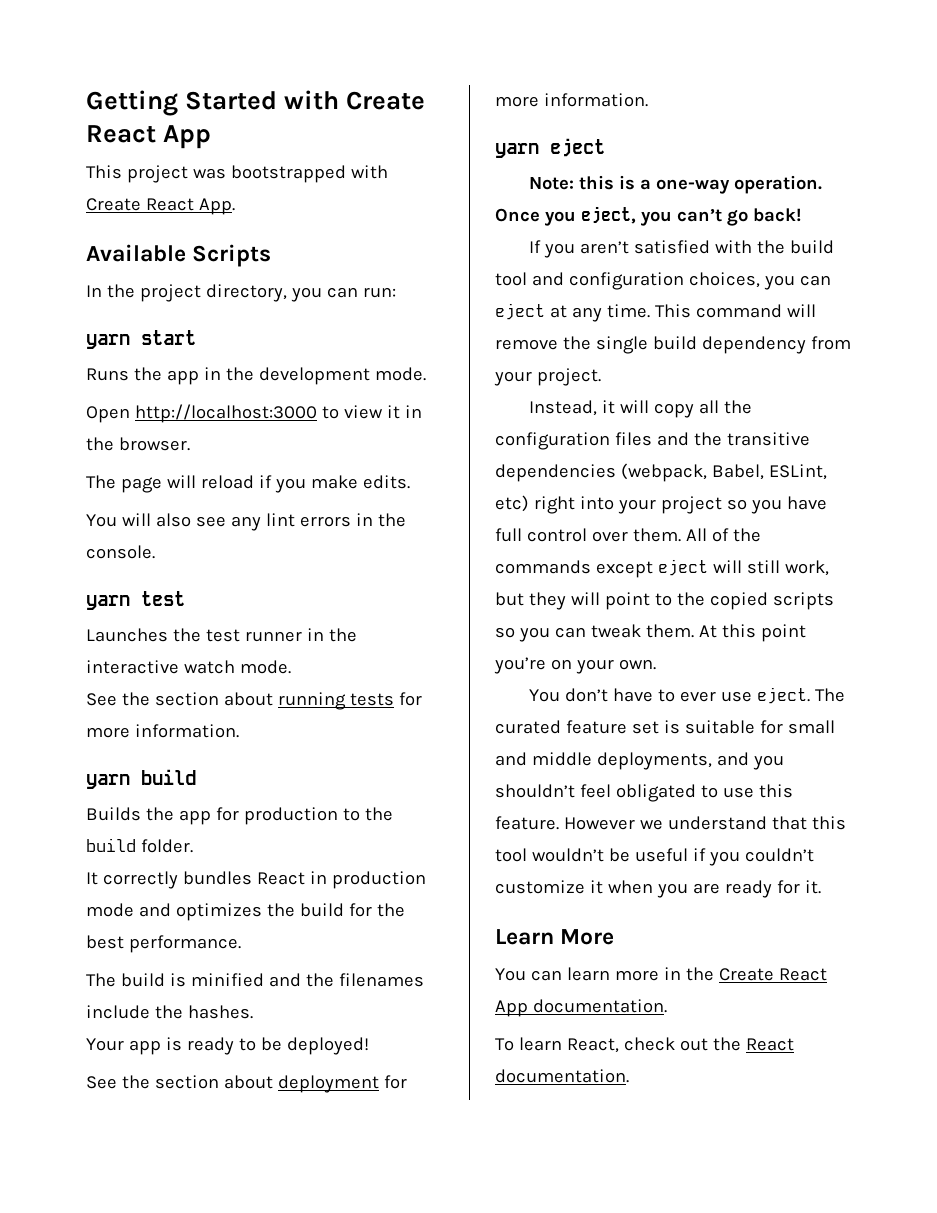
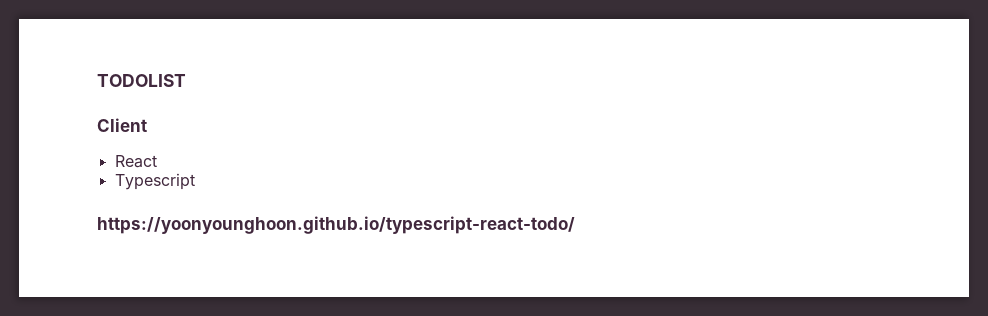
- Getting Started with Create React App
- This project was bootstrapped with Create React App.
- Available Scripts
- In the project directory, you can run:
- yarn start
- Runs the app in the development mode.
- Open http://localhost:3000 to view it in the browser.
- The page will reload if you make edits.
- You will also see any lint errors in the console.
- yarn test
- Launches the test runner in the interactive watch mode.
- See the section about running tests for more information.
- yarn build
- Builds the app for production to the build folder.
- It correctly bundles React in production mode and optimizes the build for the best performance.
- The build is minified and the filenames include the hashes.
- Your app is ready to be deployed!
- See the section about deployment for more information.
- yarn eject
- Note: this is a one-way operation. Once you eject, you can’t go back!
- If you aren’t satisfied with the build tool and configuration choices, you can eject at any time. This command will remove the single build dependency from your project.
- Instead, it will copy all the configuration files and the transitive dependencies (webpack, Babel, ESLint, etc) right into your project so you have full control over them. All of the commands except eject will still work, but they will point to the copied scripts so you can tweak them. At this point you’re on your own.
- You don’t have to ever use eject. The curated feature set is suitable for small and middle deployments, and you shouldn’t feel obligated to use this feature. However we understand that this tool wouldn’t be useful if you couldn’t customize it when you are ready for it.
- Learn More
- You can learn more in the Create React App documentation.
- To learn React, check out the React documentation.
+ TODOLIST
+ Client
+ React
+ Typescript
+ https://yoonyounghoon.github.io/typescript-react-todo/

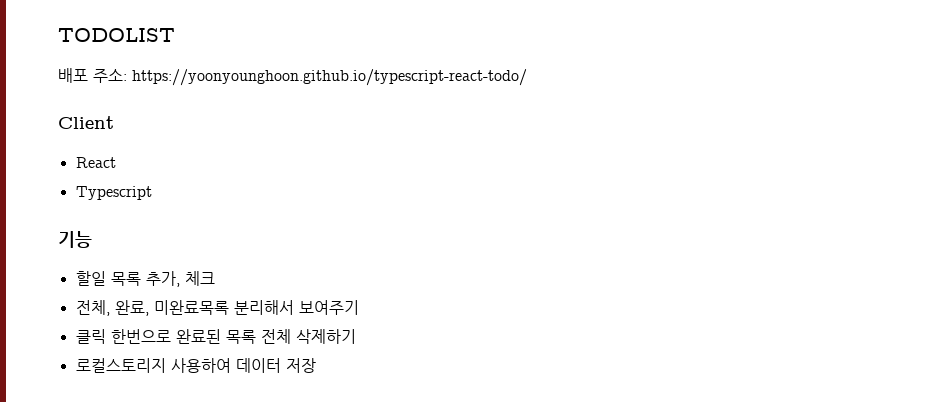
+ 배포 주소: https://yoonyounghoon.github.io/typescript-react-todo/
- https://yoonyounghoon.github.io/typescript-react-todo/
+ 기능
+ 할일 목록 추가, 체크
+ 전체, 완료, 미완료목록 분리해서 보여주기
+ 클릭 한번으로 완료된 목록 전체 삭제하기
+ 로컬스토리지 사용하여 데이터 저장

